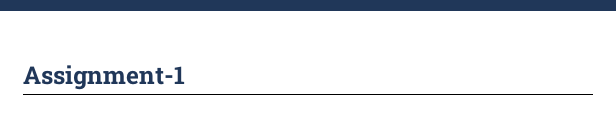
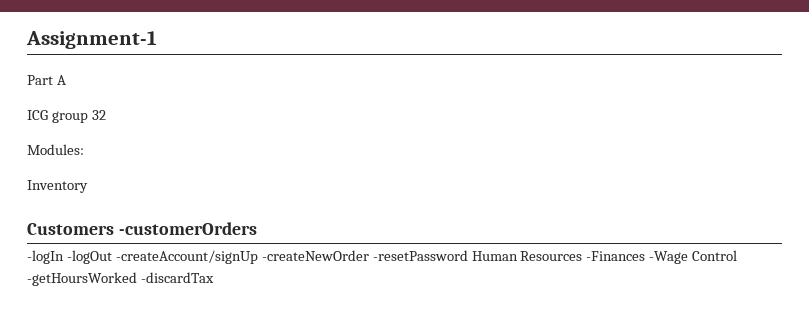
+ Part A
+ ICG group 32
+ Modules:
+ Inventory
+ Customers -customerOrders
+ -logIn -logOut -createAccount/signUp -createNewOrder -resetPassword Human Resources -Finances -Wage Control -getHoursWorked -discardTax

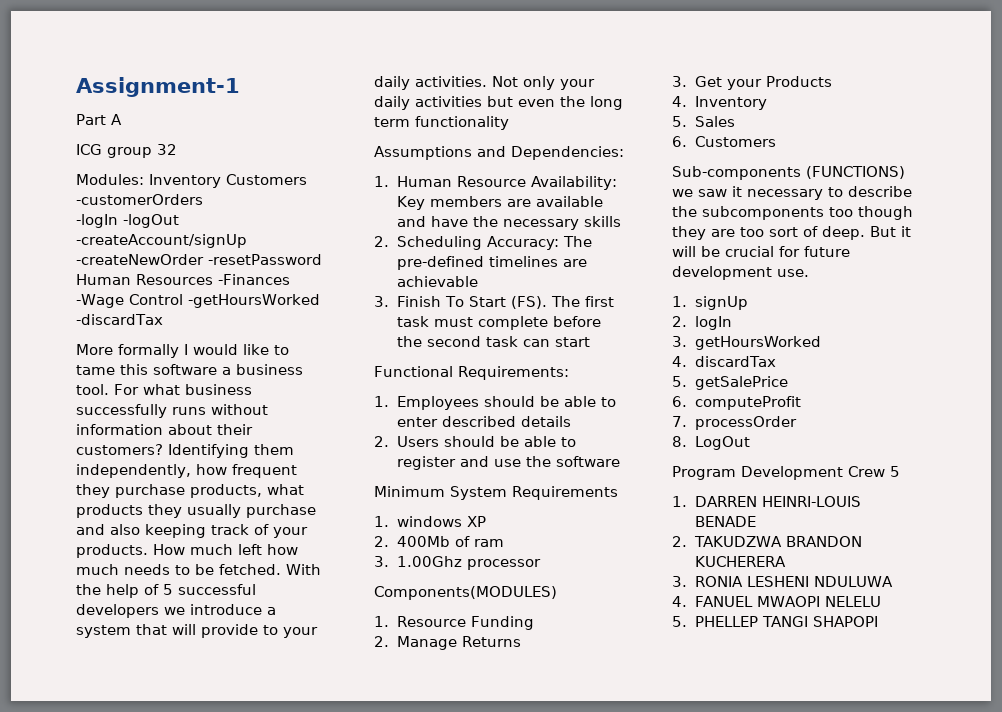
- Modules:
- Inventory
- Customers -customerOrders
+ Modules: Inventory Customers -customerOrders
+ More formally I would like to tame this software a business tool. For what business successfully runs without information about their customers? Identifying them independently, how frequent they purchase products, what products they usually purchase and also keeping track of your products. How much left how much needs to be fetched. With the help of 5 successful developers we introduce a system that will provide to your daily activities. Not only your daily activities but even the long term functionality
+ Assumptions and Dependencies:
+ 1. Human Resource Availability: Key members are available and have the necessary skills
+ 2. Scheduling Accuracy: The pre-defined timelines are achievable
+ 3. Finish To Start (FS). The first task must complete before the second task can start
+ Functional Requirements:
+ 1. Employees should be able to enter described details
+ 2. Users should be able to register and use the software
+ Minimum System Requirements
+ 1. windows XP
+ 2. 400Mb of ram
+ 3. 1.00Ghz processor
+ Components(MODULES)
+ 1. Resource Funding
+ 2. Manage Returns
+ 3. Get your Products
+ 4. Inventory
+ 5. Sales
+ 6. Customers
+ Sub-components (FUNCTIONS) we saw it necessary to describe the subcomponents too though they are too sort of deep. But it will be crucial for future development use.
+ 1. signUp
+ 2. logIn
+ 3. getHoursWorked
+ 4. discardTax
+ 5. getSalePrice
+ 6. computeProfit
+ 7. processOrder
+ 8. LogOut
+ Program Development Crew 5
+ 1. DARREN HEINRI-LOUIS BENADE
+ 2. TAKUDZWA BRANDON KUCHERERA
+ 3. RONIA LESHENI NDULUWA
+ 4. FANUEL MWAOPI NELELU
+ 5. PHELLEP TANGI SHAPOPI

